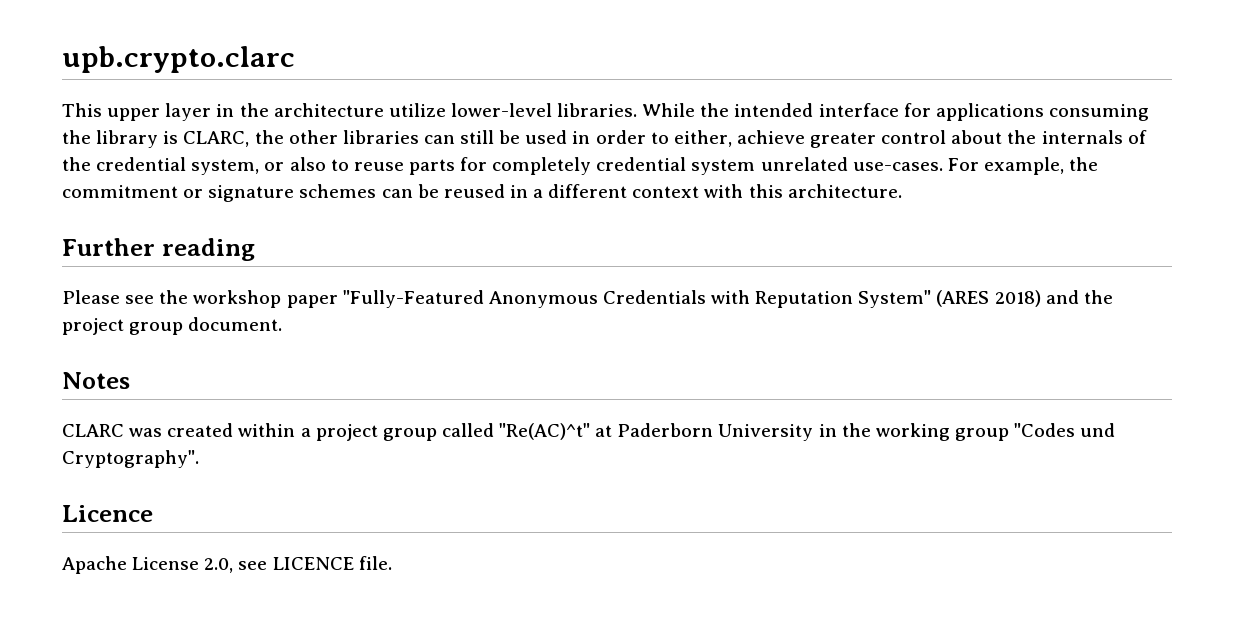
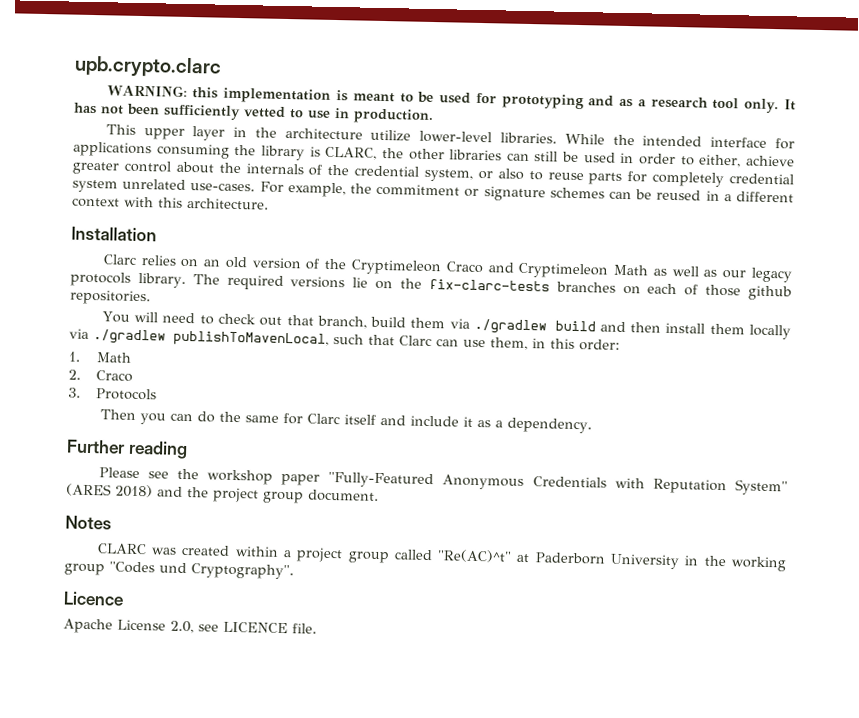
+ WARNING: this implementation is meant to be used for prototyping and as a research tool only. It has not been sufficiently vetted to use in production.
+ Installation
+ Clarc relies on an old version of the Cryptimeleon Craco and Cryptimeleon Math as well as our legacy protocols library. The required versions lie on the fix-clarc-tests branches on each of those github repositories.
+ You will need to check out that branch, build them via ./gradlew build and then install them locally via ./gradlew publishToMavenLocal, such that Clarc can use them, in this order:
+ 1. Math
+ 2. Craco
+ 3. Protocols
+ Then you can do the same for Clarc itself and include it as a dependency.

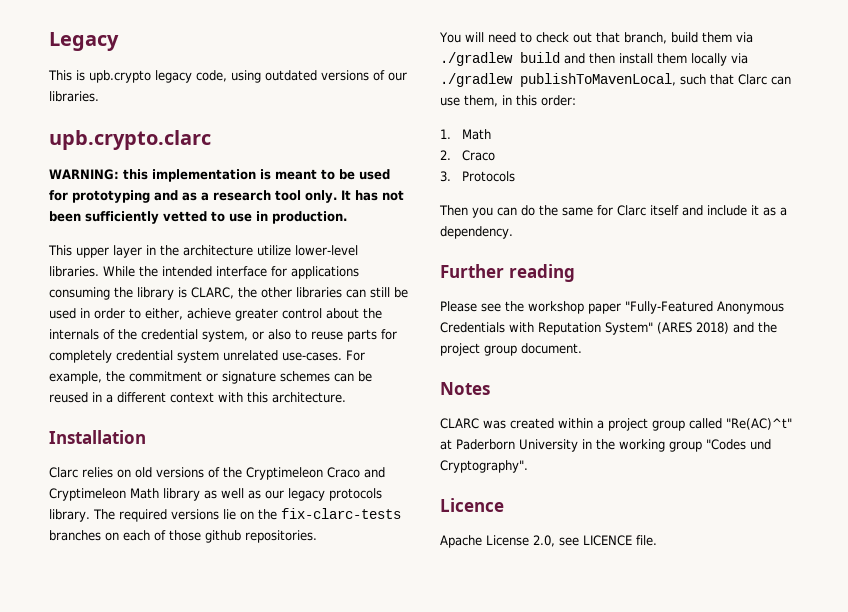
+ Legacy
+ This is upb.crypto legacy code, using outdated versions of our libraries.
- Clarc relies on an old version of the Cryptimeleon Craco and Cryptimeleon Math as well as our legacy protocols library.
+ Clarc relies on old versions of the Cryptimeleon Craco and Cryptimeleon Math library as well as our legacy protocols library.

